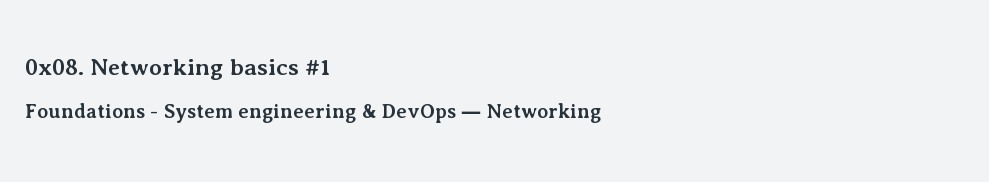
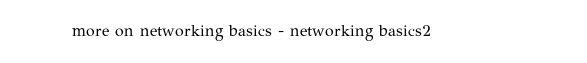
- 0x08. Networking basics #1
- Foundations - System engineering & DevOps ― Networking
+ more on networking basics - networking basics2

